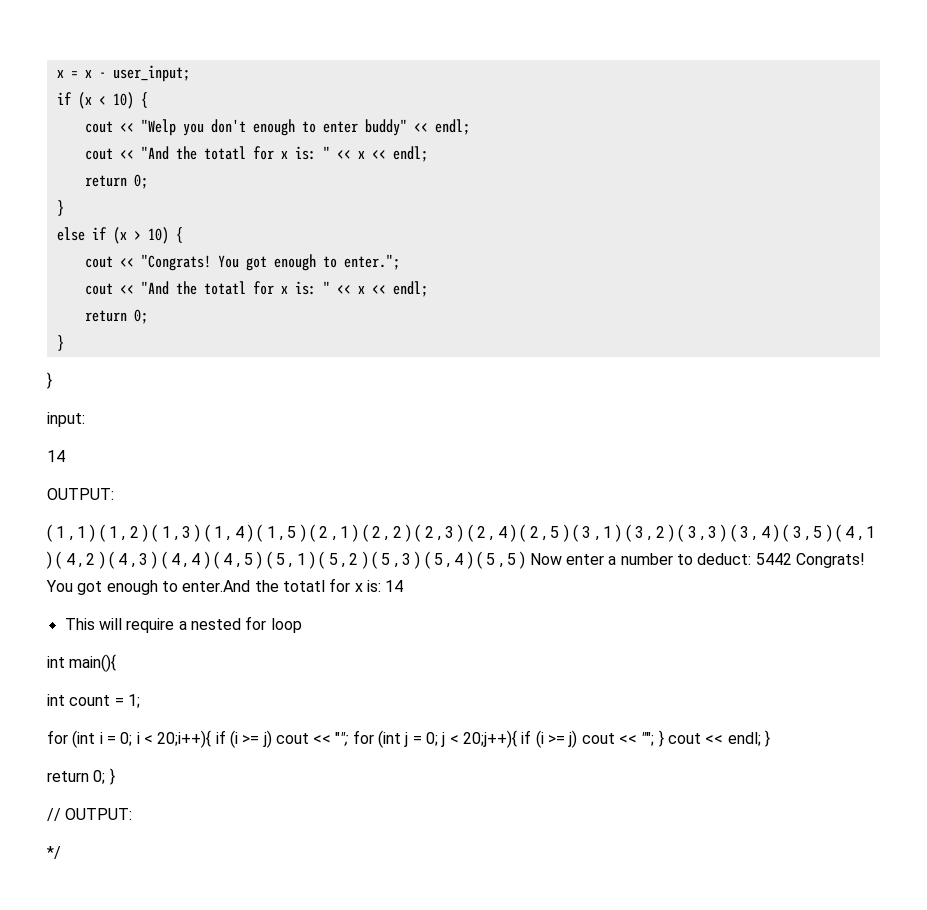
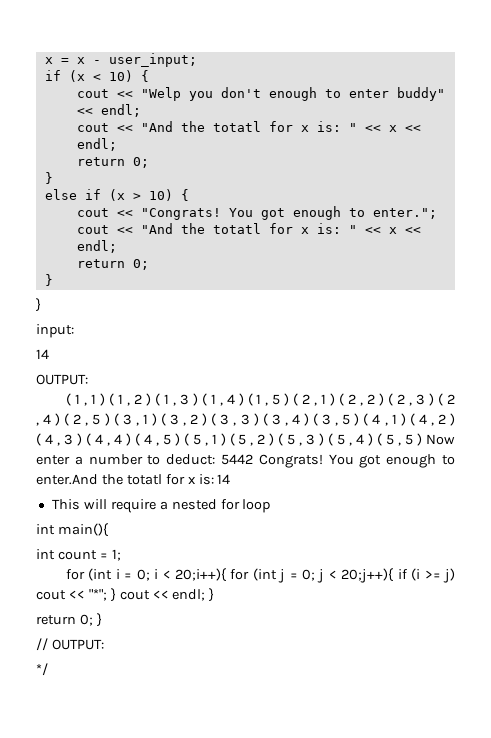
- for (int i = 0; i < 20;i++){ if (i >= j) cout << ""; for (int j = 0; j < 20;j++){ if (i >= j) cout << ""; } cout << endl; }
+ for (int i = 0; i < 20;i++){ for (int j = 0; j < 20;j++){ if (i >= j) cout << "*"; } cout << endl; }

